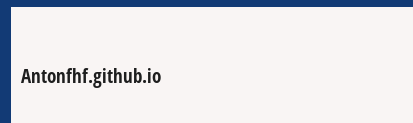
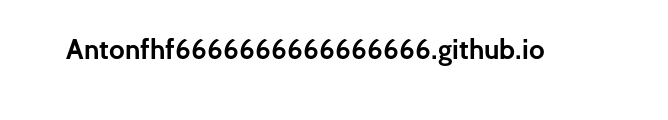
- Antonfhf.github.io
+ Antonfhf6666666666666666.github.io

